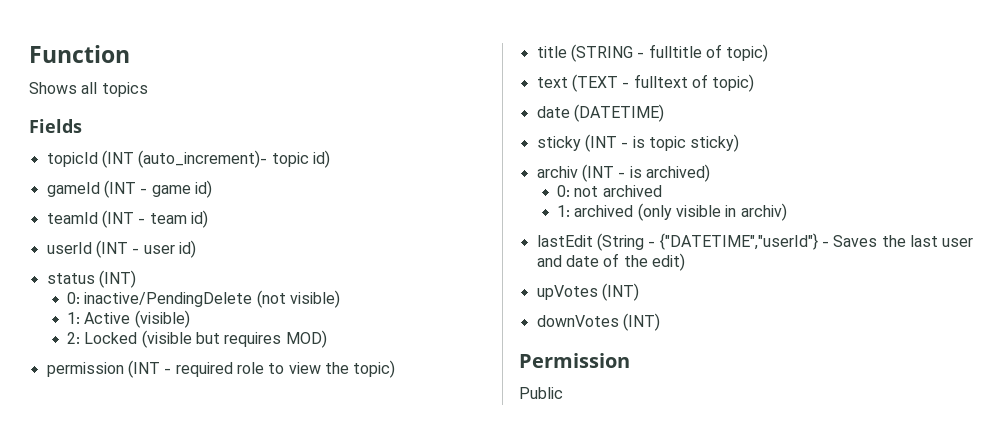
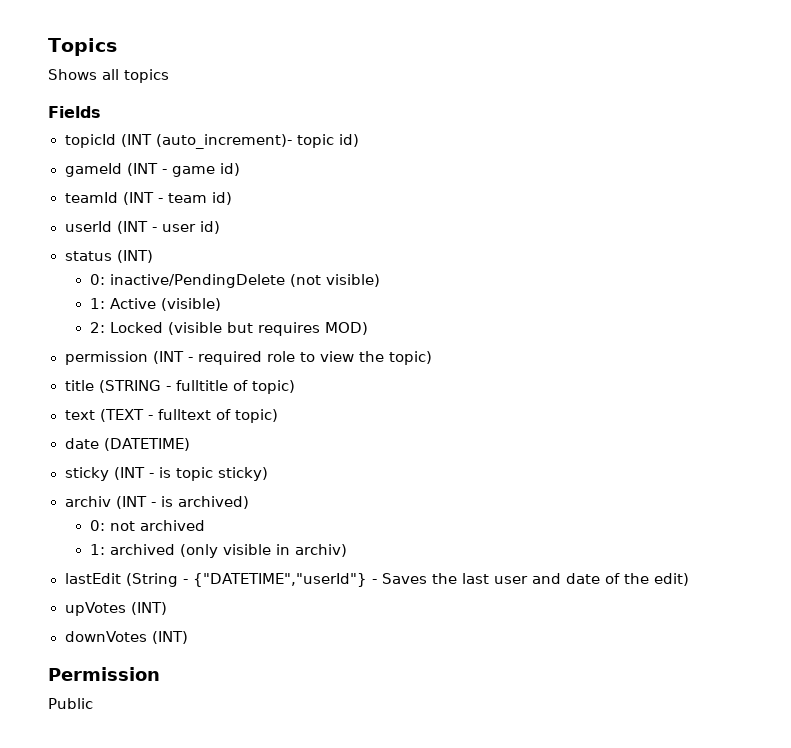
- Function
+ Topics

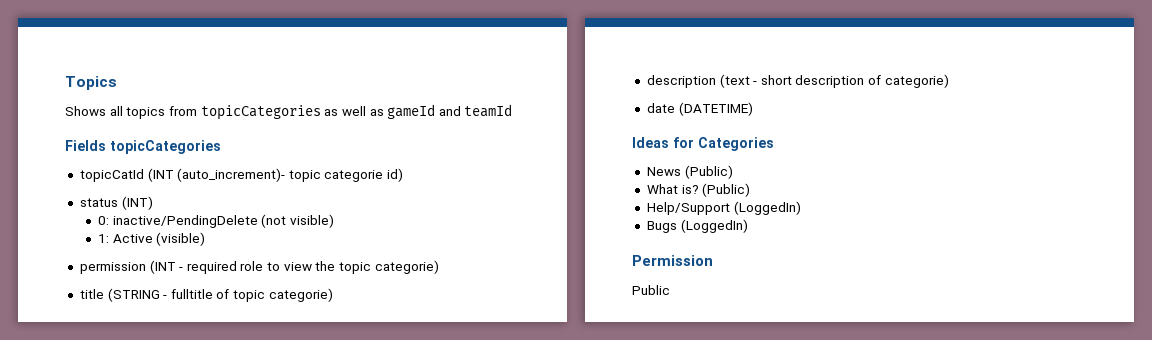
- Shows all topics
+ Shows all topics from topicCategories as well as gameId and teamId
- Fields
- topicId (INT (auto_increment)- topic id)
- gameId (INT - game id)
- teamId (INT - team id)
- userId (INT - user id)
+ Fields topicCategories
+ topicCatId (INT (auto_increment)- topic categorie id)
- 2: Locked (visible but requires MOD)
- permission (INT - required role to view the topic)
+ permission (INT - required role to view the topic categorie)
- title (STRING - fulltitle of topic)
- text (TEXT - fulltext of topic)
+ title (STRING - fulltitle of topic categorie)
+ description (text - short description of categorie)
  date (DATETIME)
- sticky (INT - is topic sticky)
- archiv (INT - is archived)
- 0: not archived
- 1: archived (only visible in archiv)
- lastEdit (String - {"DATETIME","userId"} - Saves the last user and date of the edit)
- upVotes (INT)
- downVotes (INT)
+ Ideas for Categories
+ News (Public)
+ What is? (Public)
+ Help/Support (LoggedIn)
+ Bugs (LoggedIn)

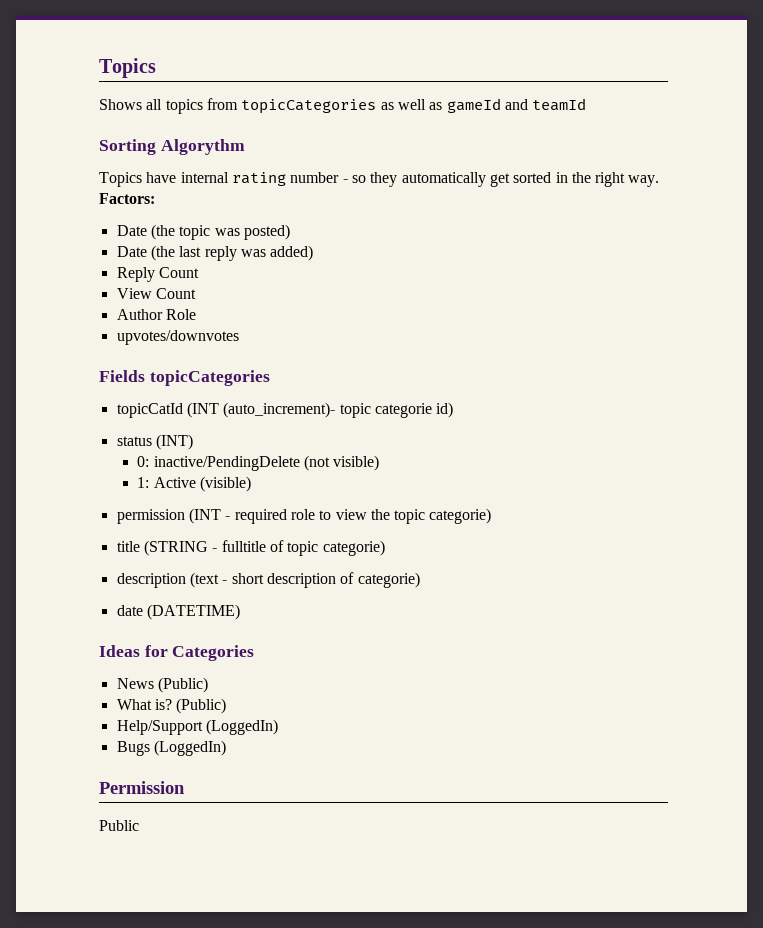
+ Sorting Algorythm
+ Topics have internal rating number - so they automatically get sorted in the right way. Factors:
+ Date (the topic was posted)
+ Date (the last reply was added)
+ Reply Count
+ View Count
+ Author Role
+ upvotes/downvotes

